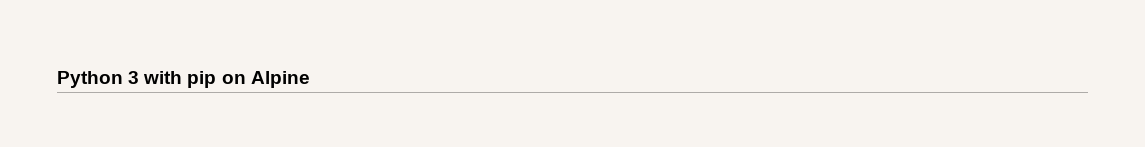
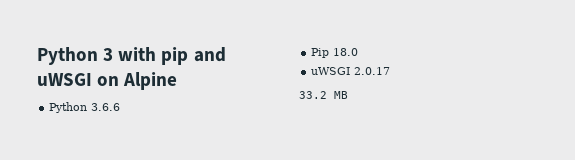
- Python 3 with pip on Alpine
+ Python 3 with pip and uWSGI on Alpine
+ Python 3.6.6
+ Pip 18.0
+ uWSGI 2.0.17
+ 33.2 MB

